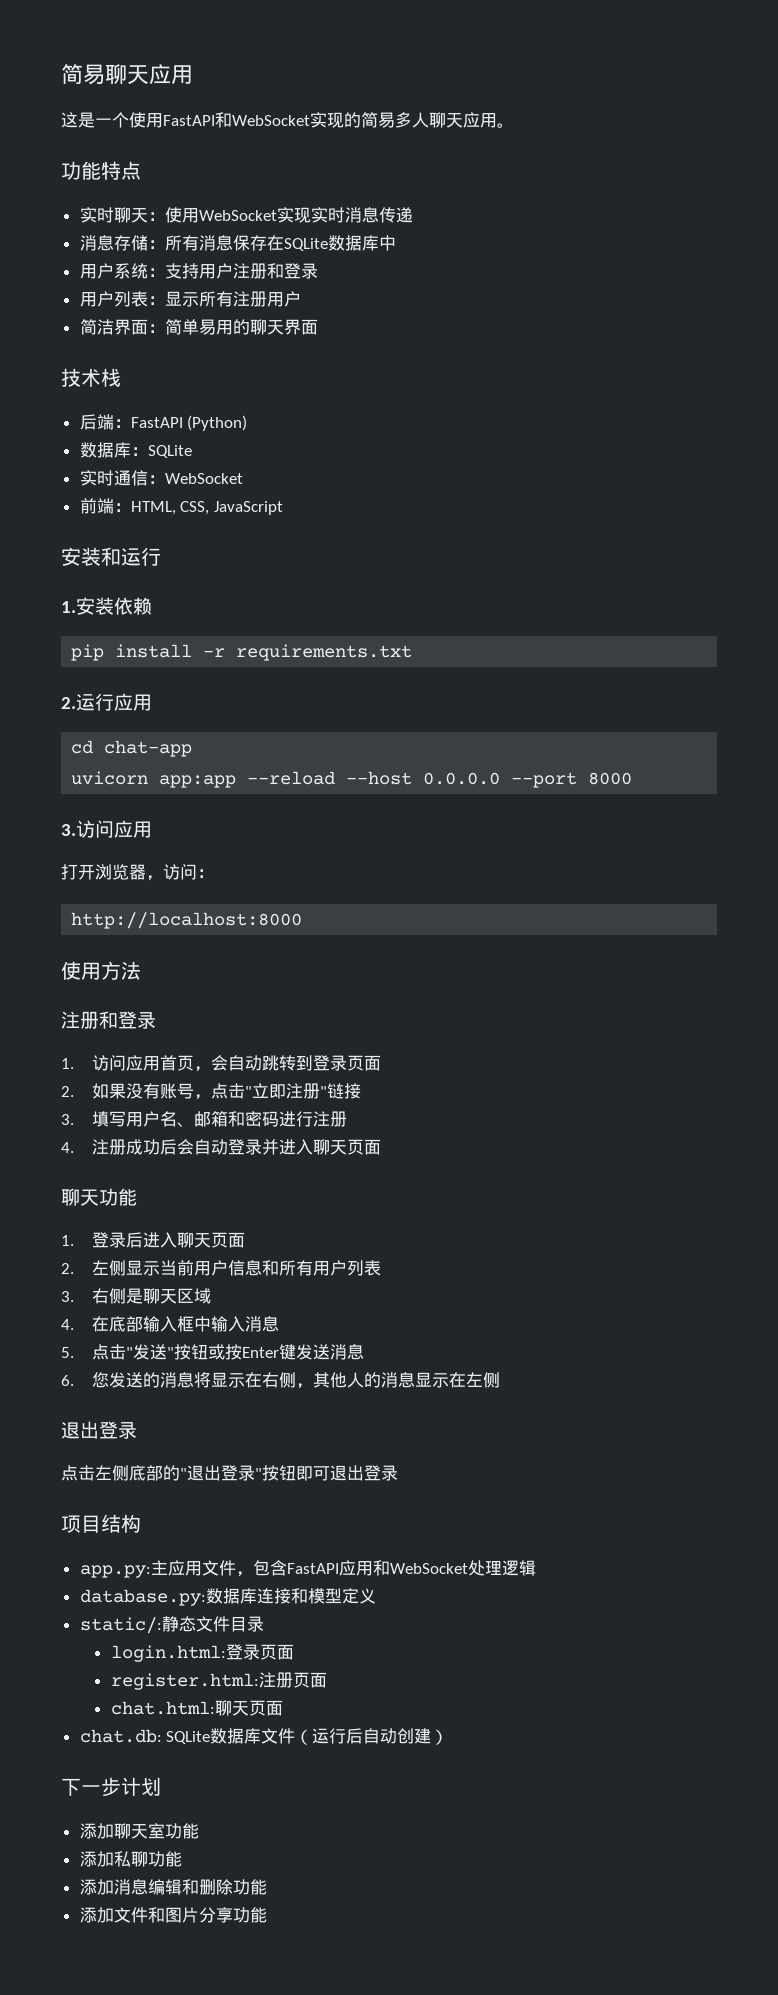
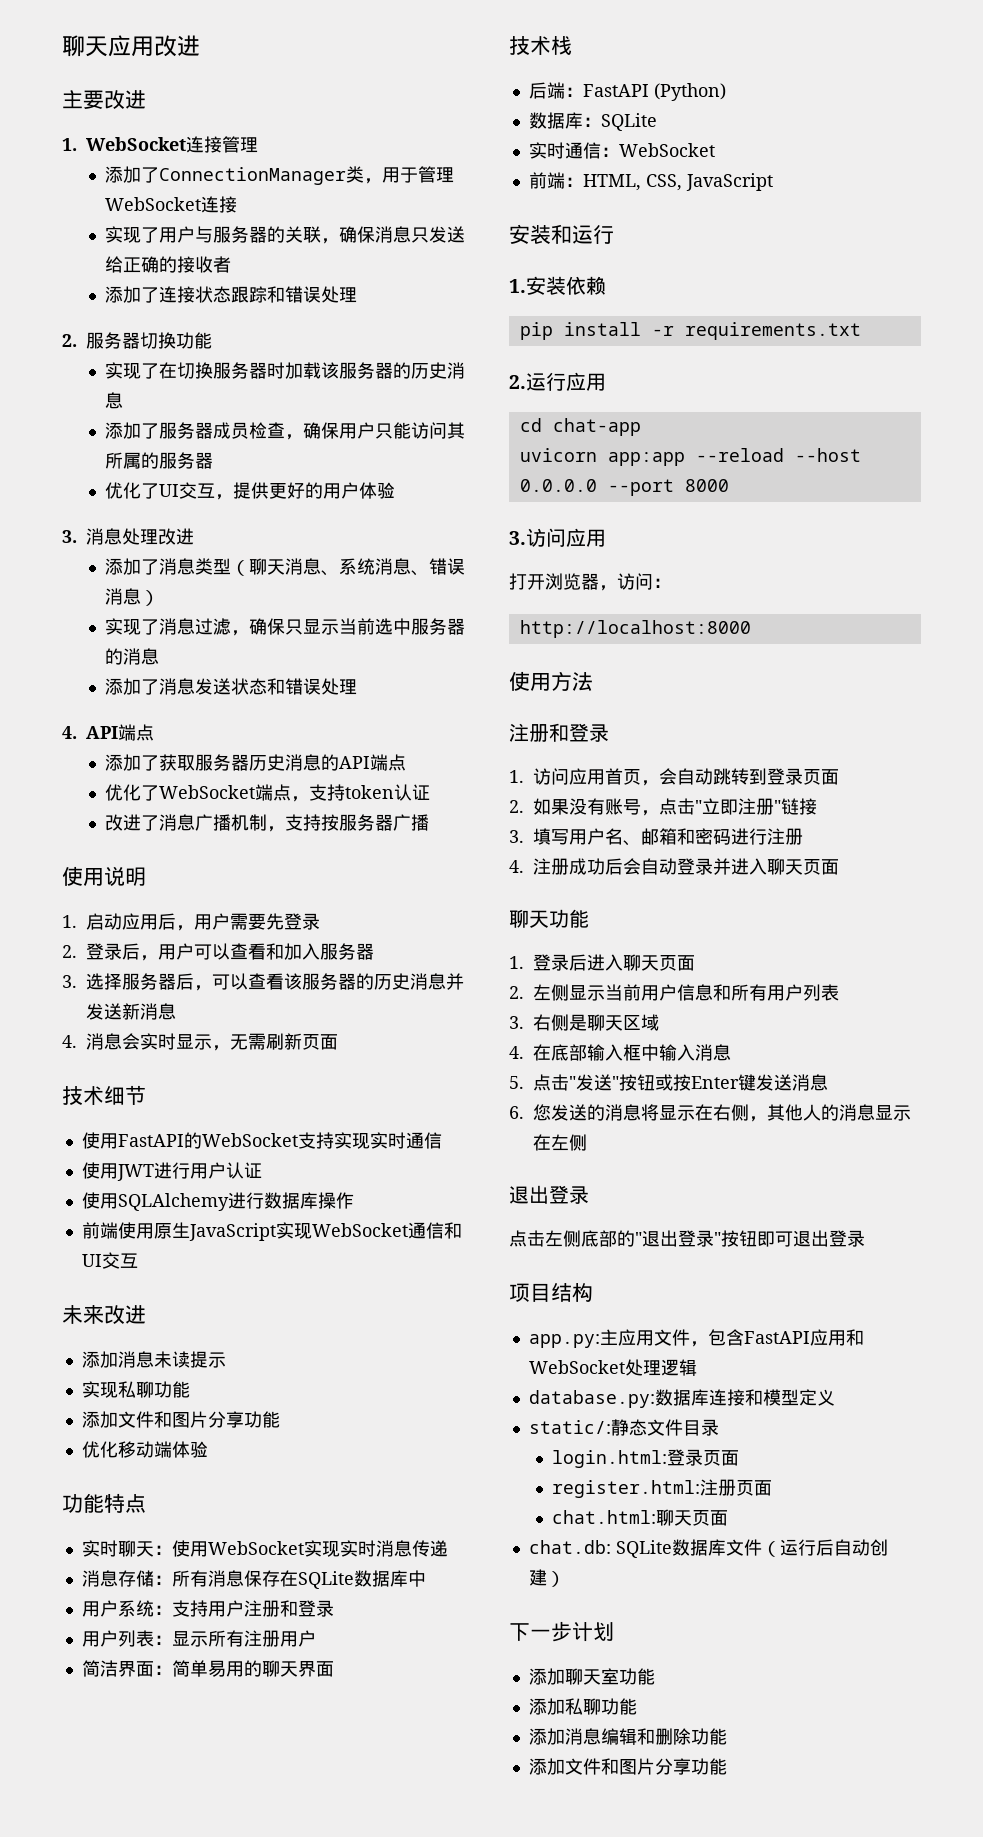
- 简易聊天应用
- 这是一个使用FastAPI和WebSocket实现的简易多人聊天应用。
+ 聊天应用改进
+ 主要改进
+ 1. WebSocket连接管理
+ 添加了ConnectionManager类，用于管理WebSocket连接
+ 实现了用户与服务器的关联，确保消息只发送给正确的接收者
+ 添加了连接状态跟踪和错误处理
+ 2.服务器切换功能
+ 实现了在切换服务器时加载该服务器的历史消息
+ 添加了服务器成员检查，确保用户只能访问其所属的服务器
+ 优化了UI交互，提供更好的用户体验
+ 3.消息处理改进
+ 添加了消息类型（聊天消息、系统消息、错误消息）
+ 实现了消息过滤，确保只显示当前选中服务器的消息
+ 添加了消息发送状态和错误处理
+ 4. API端点
+ 添加了获取服务器历史消息的API端点
+ 优化了WebSocket端点，支持token认证
+ 改进了消息广播机制，支持按服务器广播
+ 使用说明
+ 1.启动应用后，用户需要先登录
+ 2.登录后，用户可以查看和加入服务器
+ 3.选择服务器后，可以查看该服务器的历史消息并发送新消息
+ 4.消息会实时显示，无需刷新页面
+ 技术细节
+ 使用FastAPI的WebSocket支持实现实时通信
+ 使用JWT进行用户认证
+ 使用SQLAlchemy进行数据库操作
+ 前端使用原生JavaScript实现WebSocket通信和UI交互
+ 未来改进
+ 添加消息未读提示
+ 实现私聊功能
+ 添加文件和图片分享功能
+ 优化移动端体验

